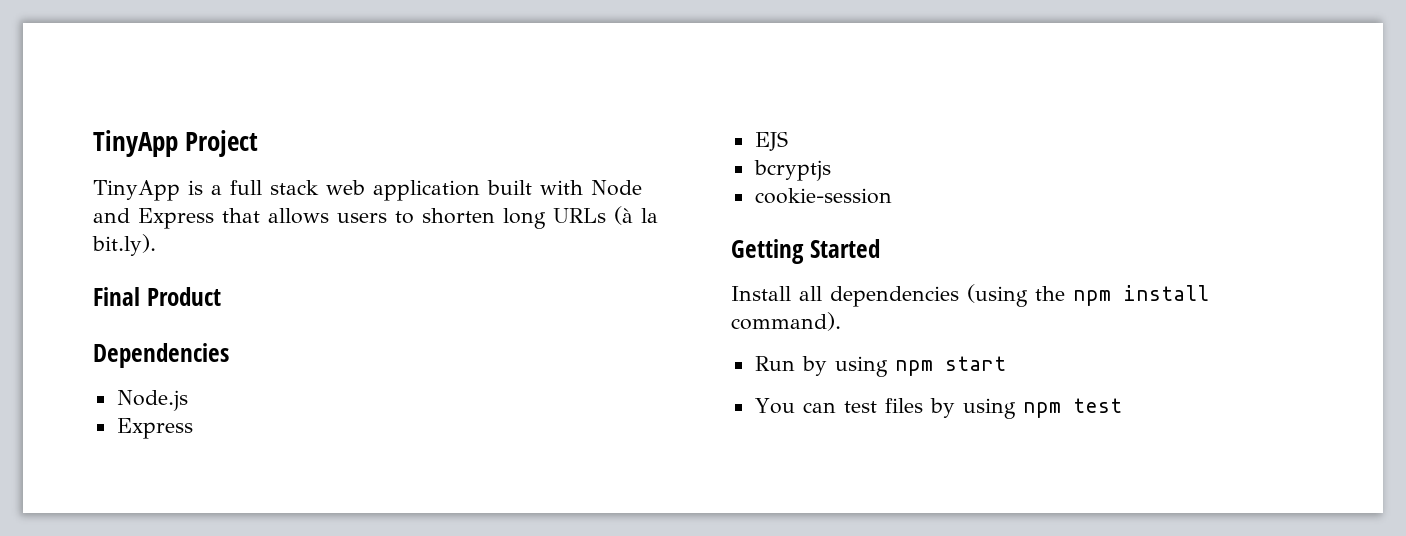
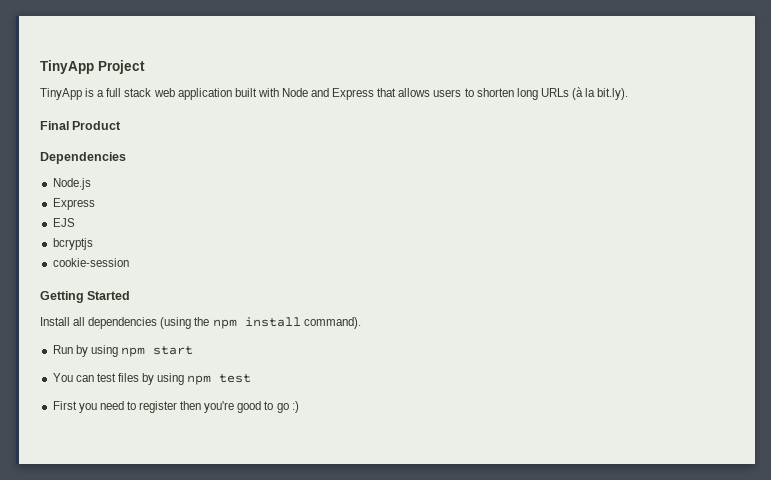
+ First you need to register then you're good to go :)

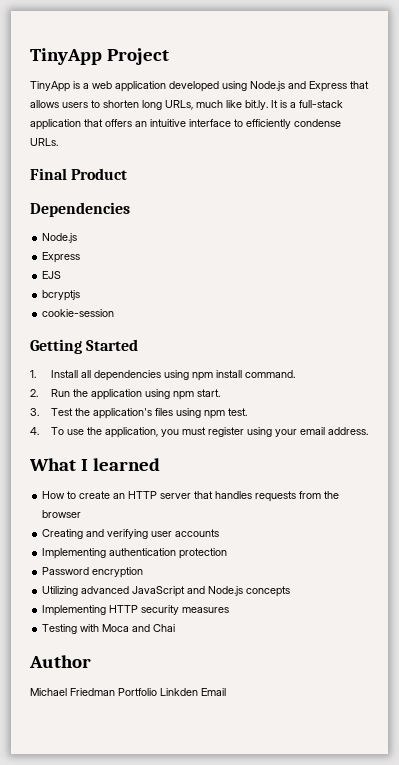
- TinyApp is a full stack web application built with Node and Express that allows users to shorten long URLs (à la bit.ly).
+ TinyApp is a web application developed using Node.js and Express that allows users to shorten long URLs, much like bit.ly. It is a full-stack application that offers an intuitive interface to efficiently condense URLs.
- Install all dependencies (using the npm install command).
- Run by using npm start
- You can test files by using npm test
- First you need to register then you're good to go :)
+ 1. Install all dependencies using npm install command.
+ 2. Run the application using npm start.
+ 3. Test the application's files using npm test.
+ 4. To use the application, you must register using your email address.
+ What I learned
+ How to create an HTTP server that handles requests from the browser
+ Creating and verifying user accounts
+ Implementing authentication protection
+ Password encryption
+ Utilizing advanced JavaScript and Node.js concepts
+ Implementing HTTP security measures
+ Testing with Moca and Chai
+ Author
+ Michael Friedman Portfolio Linkden Email

